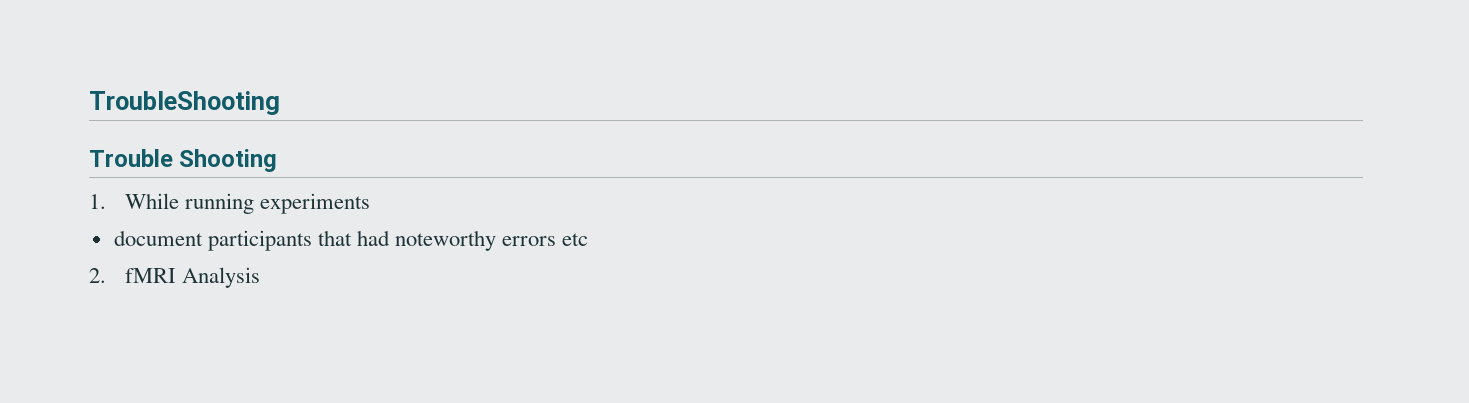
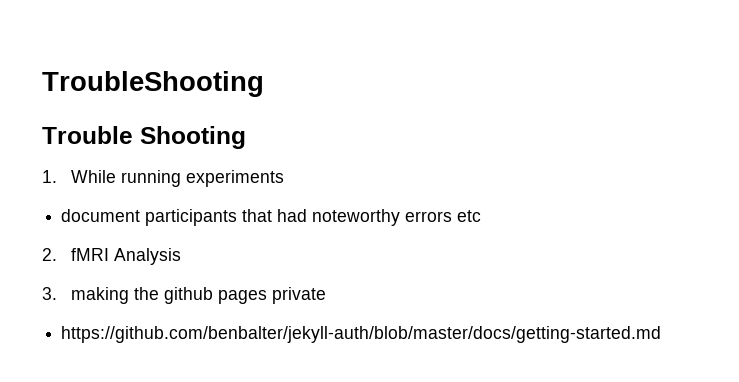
+ 3. making the github pages private
+ https://github.com/benbalter/jekyll-auth/blob/master/docs/getting-started.md

